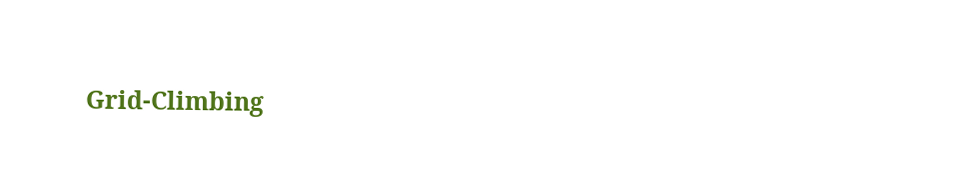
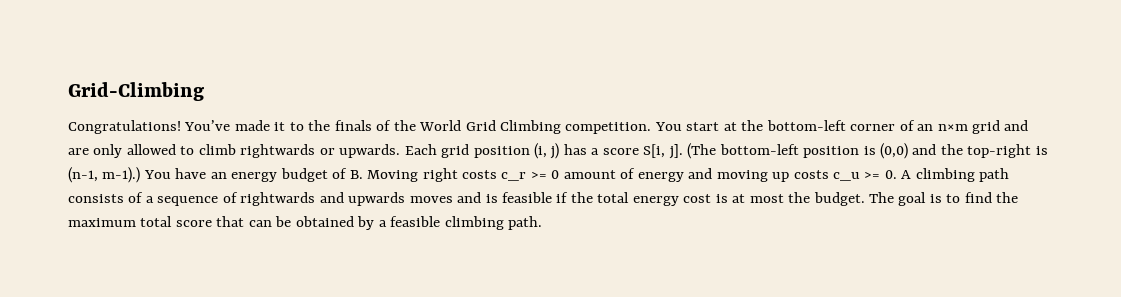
+ Congratulations! You’ve made it to the finals of the World Grid Climbing competition. You start at the bottom-left corner of an n×m grid and are only allowed to climb rightwards or upwards. Each grid position (i, j) has a score S[i, j]. (The bottom-left position is (0,0) and the top-right is (n-1, m-1).) You have an energy budget of B. Moving right costs c_r >= 0 amount of energy and moving up costs c_u >= 0. A climbing path consists of a sequence of rightwards and upwards moves and is feasible if the total energy cost is at most the budget. The goal is to find the maximum total score that can be obtained by a feasible climbing path.

